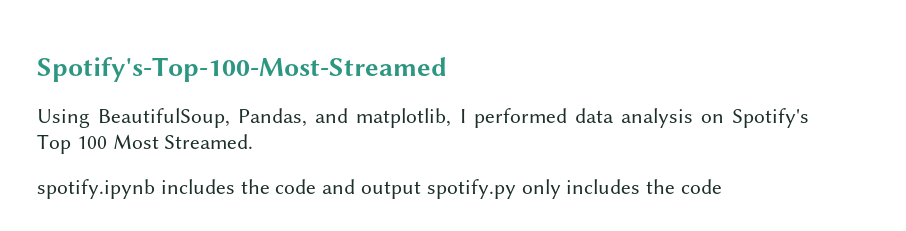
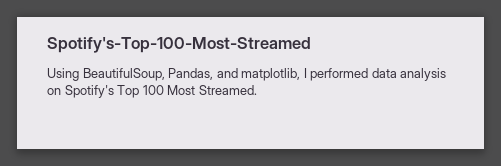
- spotify.ipynb includes the code and output spotify.py only includes the code

